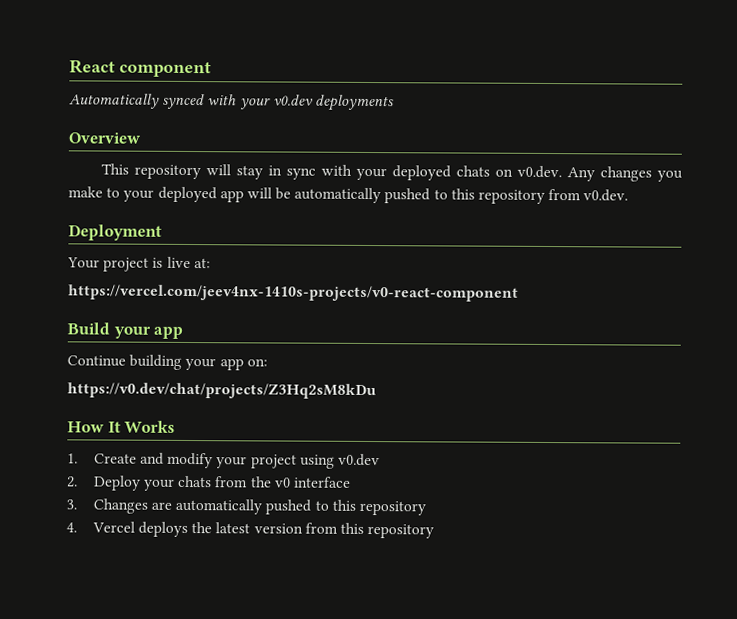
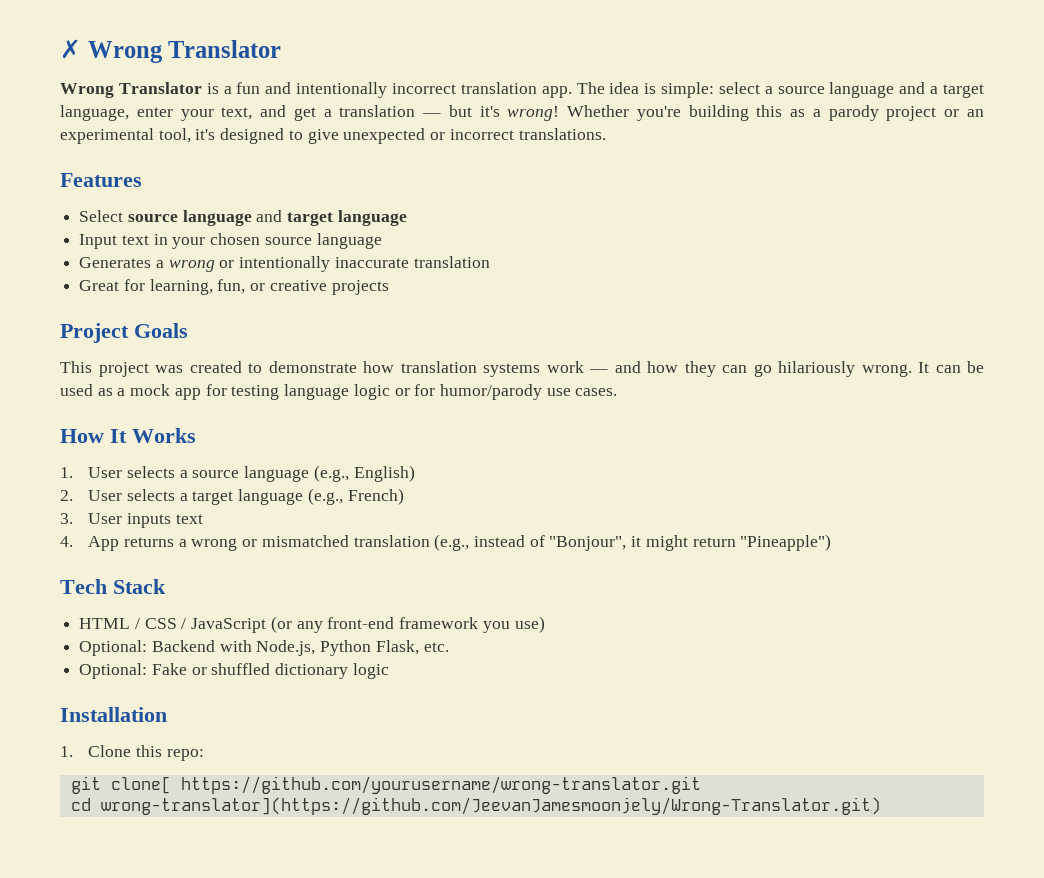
- React component
- Automatically synced with your v0.dev deployments
- Overview
- This repository will stay in sync with your deployed chats on v0.dev. Any changes you make to your deployed app will be automatically pushed to this repository from v0.dev.
- Deployment
- Your project is live at:
- https://vercel.com/jeev4nx-1410s-projects/v0-react-component
- Build your app
- Continue building your app on:
- https://v0.dev/chat/projects/Z3Hq2sM8kDu
+ ✗ Wrong Translator
+ Wrong Translator is a fun and intentionally incorrect translation app. The idea is simple: select a source language and a target language, enter your text, and get a translation — but it's wrong! Whether you're building this as a parody project or an experimental tool, it's designed to give unexpected or incorrect translations.
+ Features
+ Select source language and target language
+ Input text in your chosen source language
+ Generates a wrong or intentionally inaccurate translation
+ Great for learning, fun, or creative projects
+ Project Goals
+ This project was created to demonstrate how translation systems work — and how they can go hilariously wrong. It can be used as a mock app for testing language logic or for humor/parody use cases.
  How It Works
- 1. Create and modify your project using v0.dev
- 2. Deploy your chats from the v0 interface
- 3. Changes are automatically pushed to this repository
- 4. Vercel deploys the latest version from this repository
+ 1. User selects a source language (e.g., English)
+ 2. User selects a target language (e.g., French)
+ 3. User inputs text
+ 4. App returns a wrong or mismatched translation (e.g., instead of "Bonjour", it might return "Pineapple")
+ Tech Stack
+ HTML / CSS / JavaScript (or any front-end framework you use)
+ Optional: Backend with Node.js, Python Flask, etc.
+ Optional: Fake or shuffled dictionary logic
+ Installation
+ 1. Clone this repo:
+ git clone[ https://github.com/yourusername/wrong-translator.git
+ cd wrong-translator](https://github.com/JeevanJamesmoonjely/Wrong-Translator.git)

